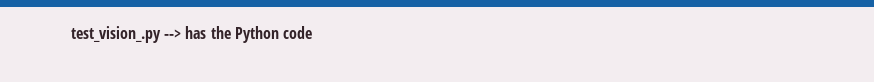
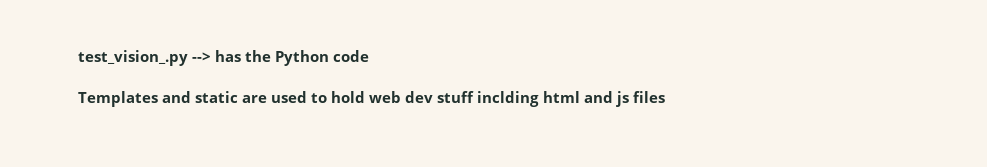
+ Templates and static are used to hold web dev stuff inclding html and js files

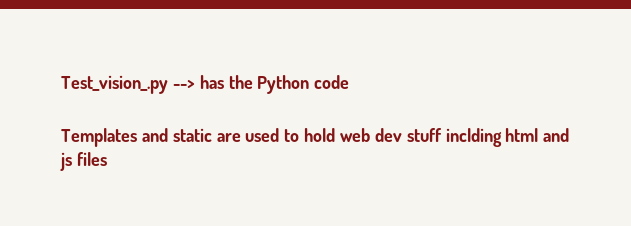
- test_vision_.py --> has the Python code
+ Test_vision_.py --> has the Python code

